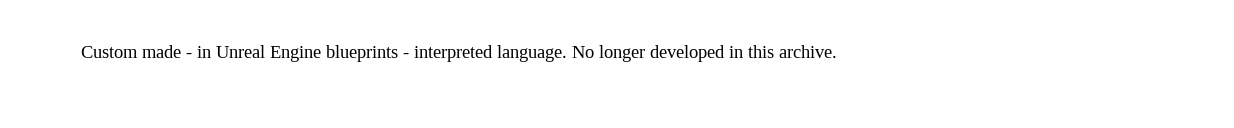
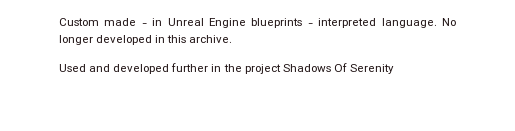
+ Used and developed further in the project Shadows Of Serenity

